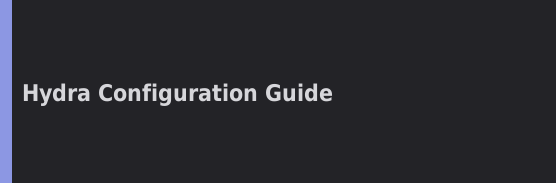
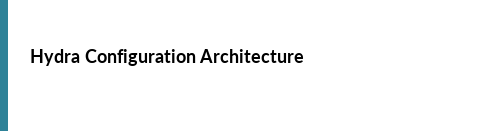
- Hydra Configuration Guide
+ Hydra Configuration Architecture

